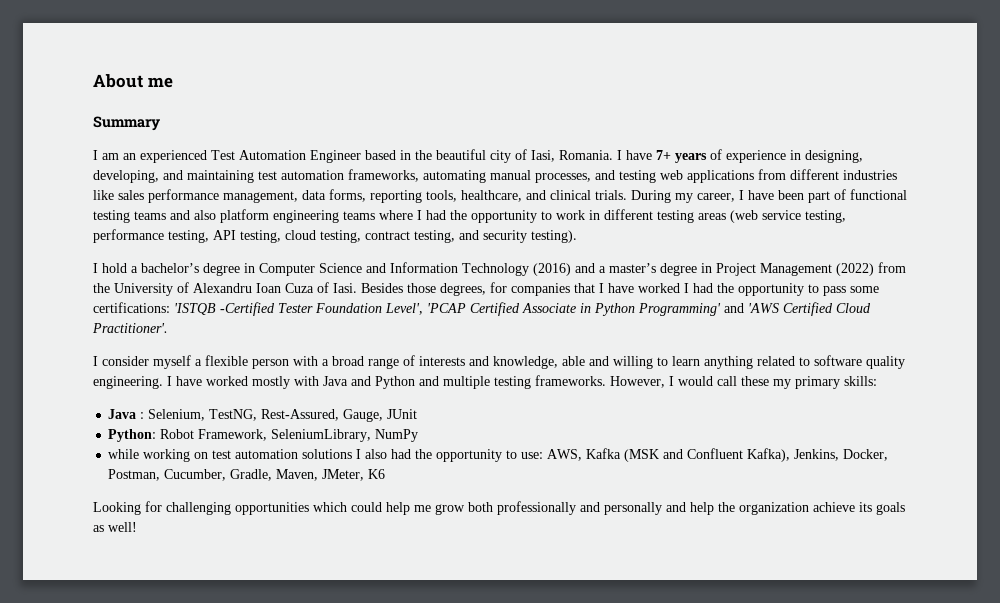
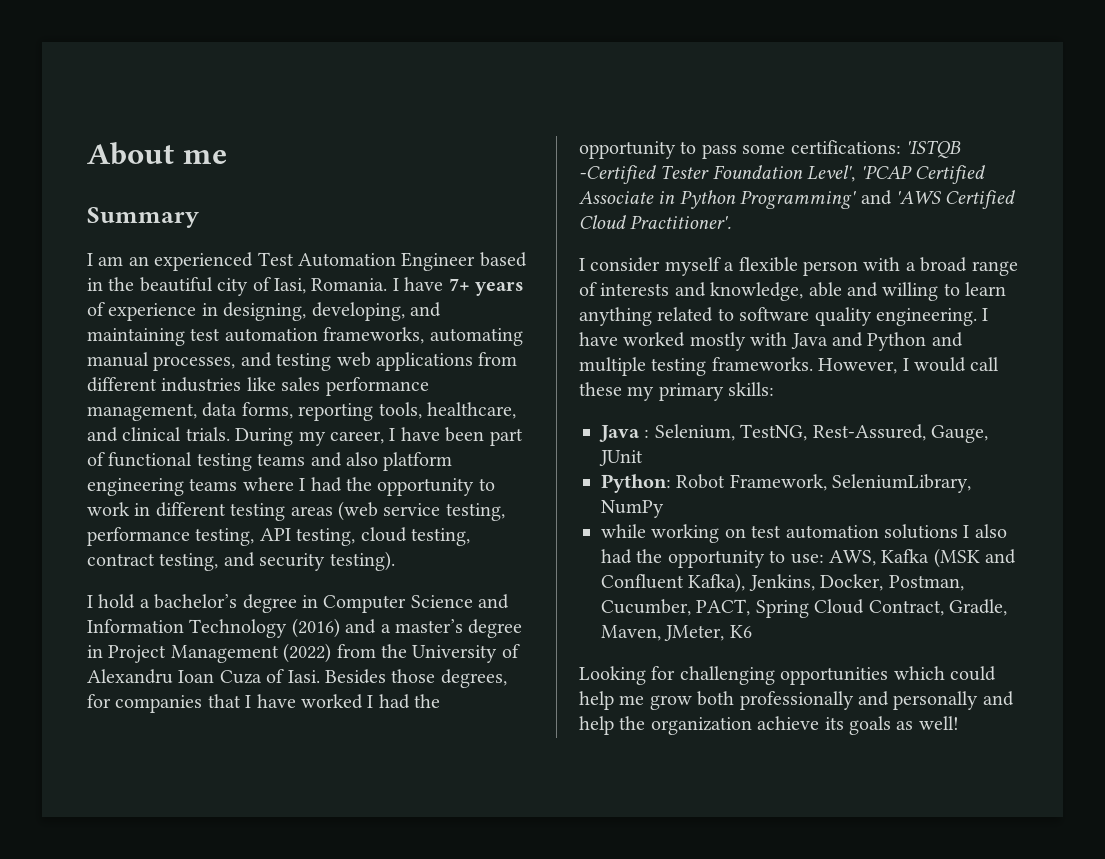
- while working on test automation solutions I also had the opportunity to use: AWS, Kafka (MSK and Confluent Kafka), Jenkins, Docker, Postman, Cucumber, Gradle, Maven, JMeter, K6
+ while working on test automation solutions I also had the opportunity to use: AWS, Kafka (MSK and Confluent Kafka), Jenkins, Docker, Postman, Cucumber, PACT, Spring Cloud Contract, Gradle, Maven, JMeter, K6

